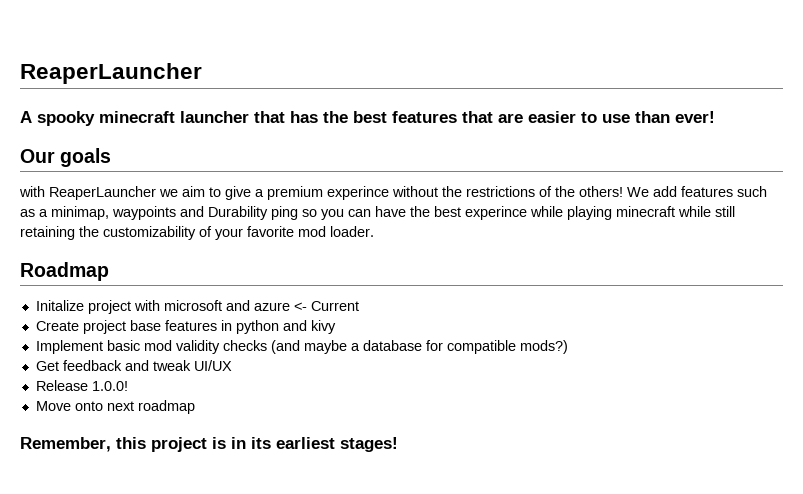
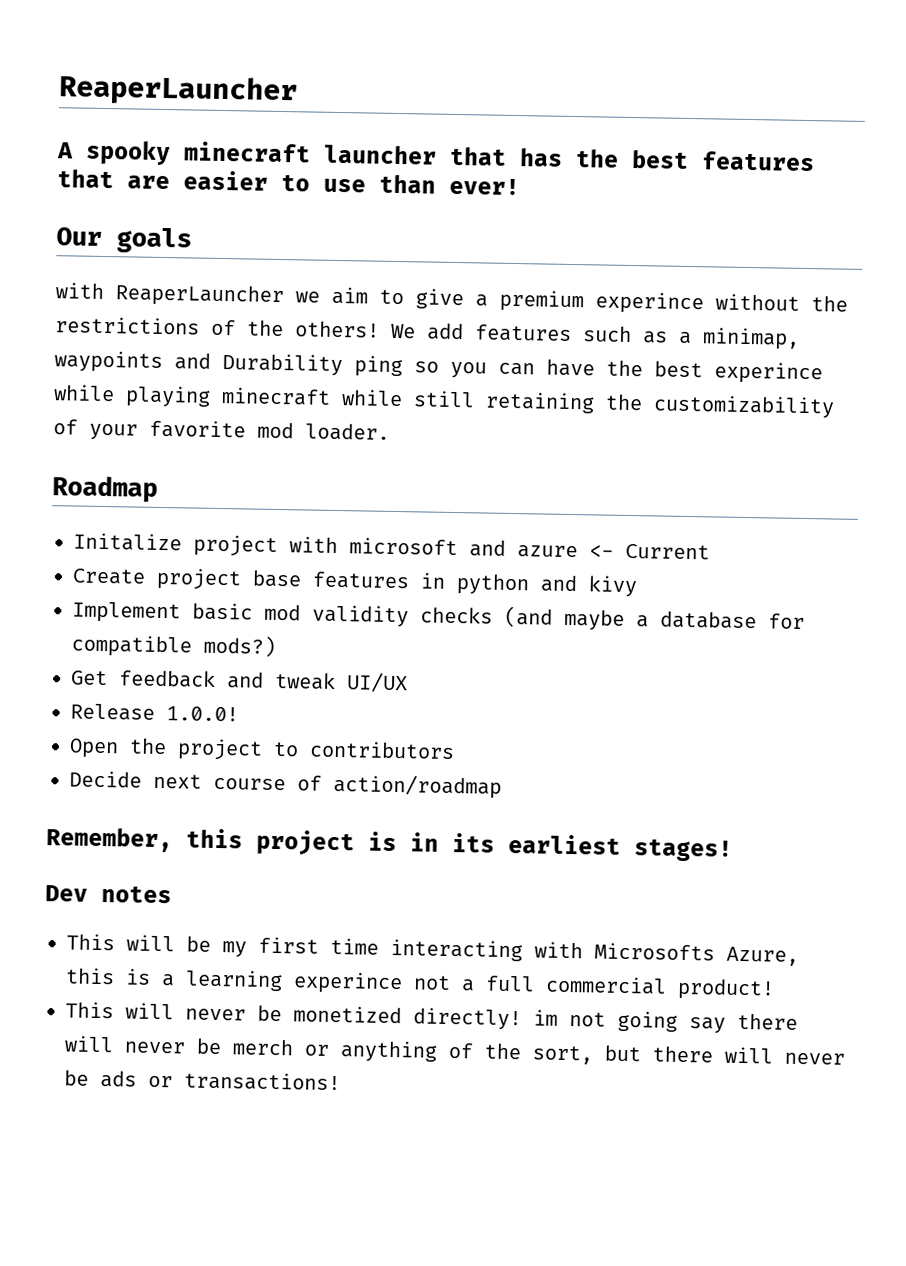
- Move onto next roadmap
+ Open the project to contributors
+ Decide next course of action/roadmap
+ Dev notes
+ This will be my first time interacting with Microsofts Azure, this is a learning experince not a full commercial product!
+ This will never be monetized directly! im not going say there will never be merch or anything of the sort, but there will never be ads or transactions!

